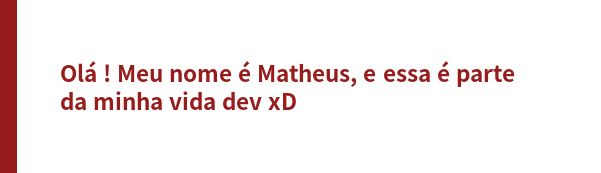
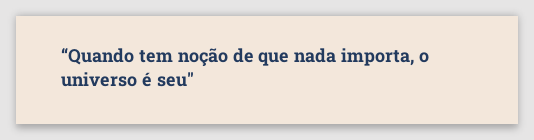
- Olá ! Meu nome é Matheus, e essa é parte da minha vida dev xD
+ “Quando tem noção de que nada importa, o universo é seu"

